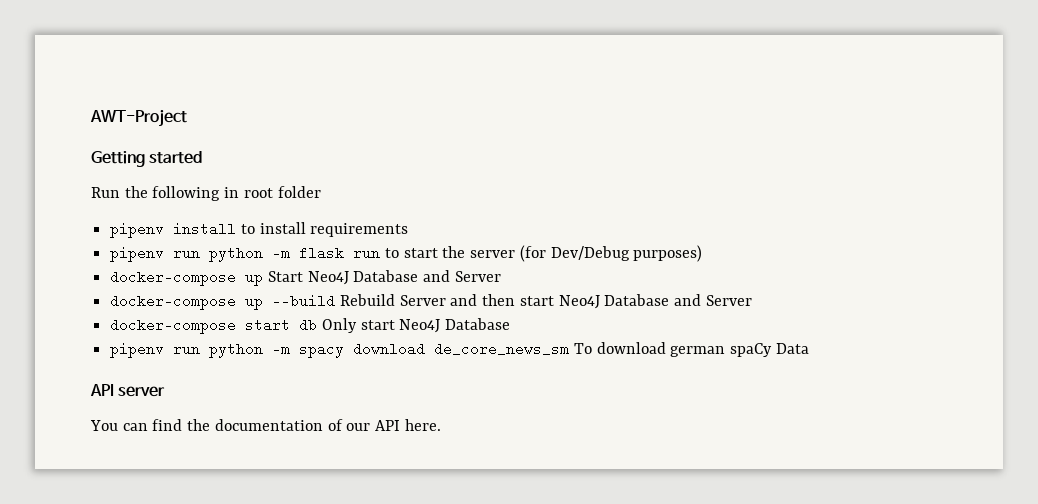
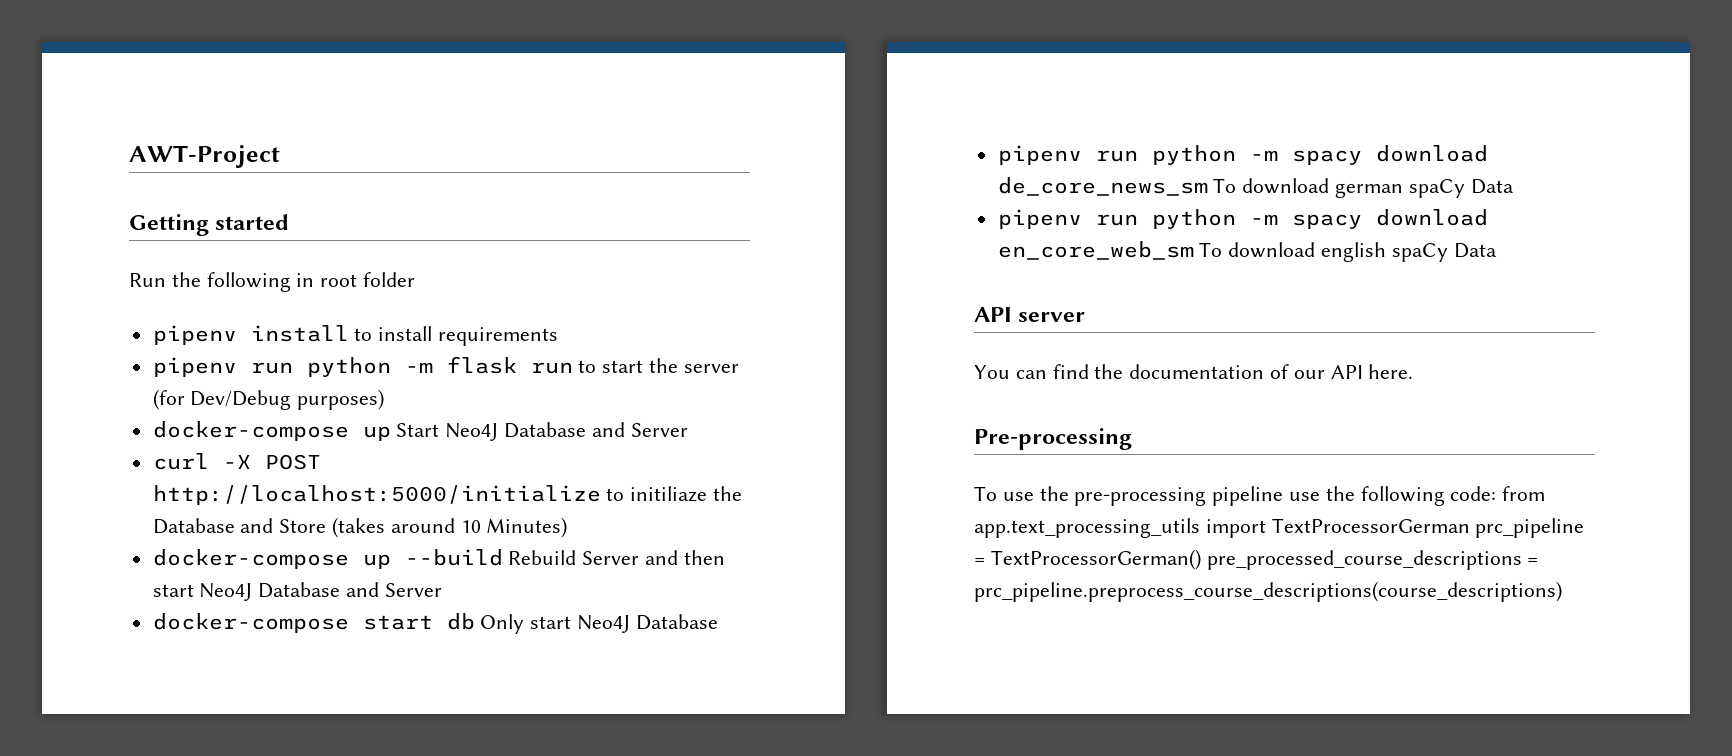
+ curl -X POST http://localhost:5000/initialize to initiliaze the Database and Store (takes around 10 Minutes)
+ pipenv run python -m spacy download en_core_web_sm To download english spaCy Data
+ Pre-processing
+ To use the pre-processing pipeline use the following code: from app.text_processing_utils import TextProcessorGerman prc_pipeline = TextProcessorGerman() pre_processed_course_descriptions = prc_pipeline.preprocess_course_descriptions(course_descriptions)

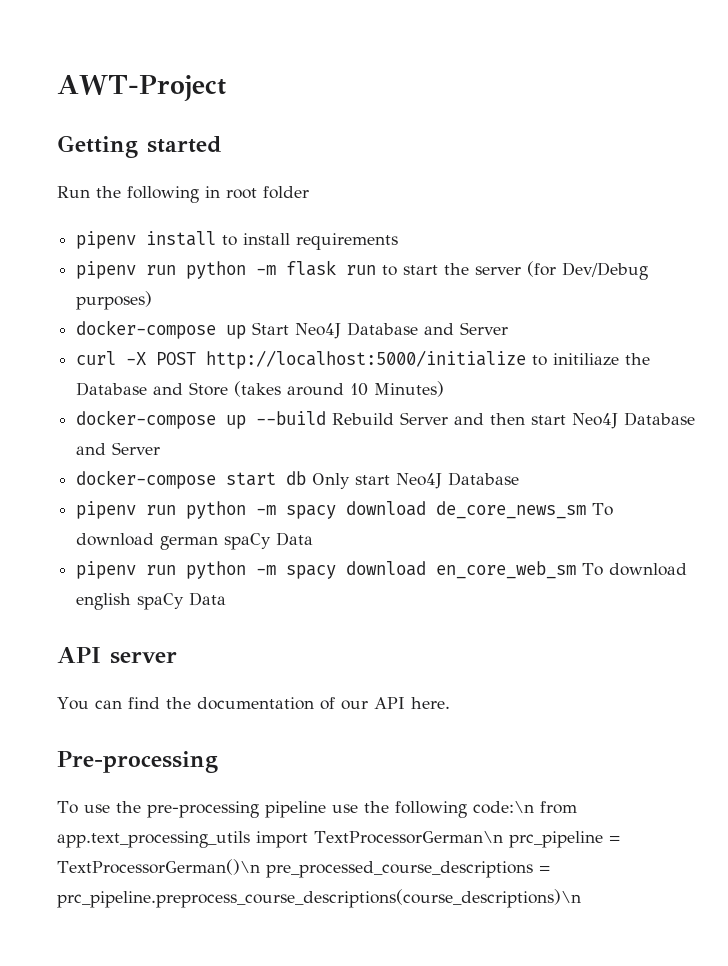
- To use the pre-processing pipeline use the following code: from app.text_processing_utils import TextProcessorGerman prc_pipeline = TextProcessorGerman() pre_processed_course_descriptions = prc_pipeline.preprocess_course_descriptions(course_descriptions)
+ To use the pre-processing pipeline use the following code:\n from app.text_processing_utils import TextProcessorGerman\n prc_pipeline = TextProcessorGerman()\n pre_processed_course_descriptions = prc_pipeline.preprocess_course_descriptions(course_descriptions)\n

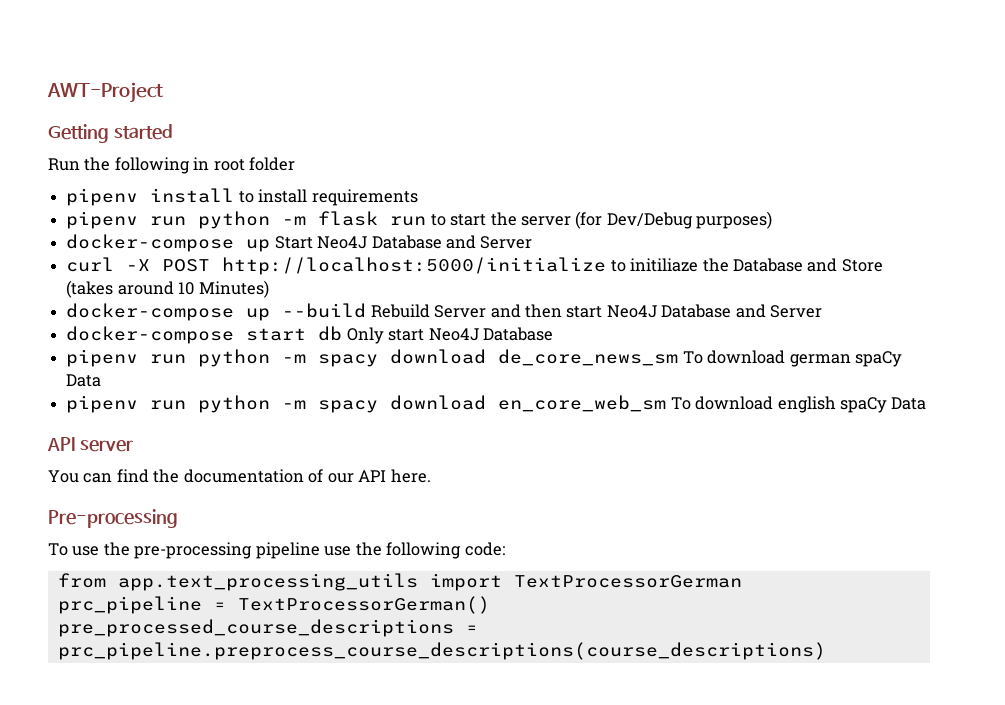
- To use the pre-processing pipeline use the following code:\n from app.text_processing_utils import TextProcessorGerman\n prc_pipeline = TextProcessorGerman()\n pre_processed_course_descriptions = prc_pipeline.preprocess_course_descriptions(course_descriptions)\n
+ To use the pre-processing pipeline use the following code:
+ from app.text_processing_utils import TextProcessorGerman
+ prc_pipeline = TextProcessorGerman()
+ pre_processed_course_descriptions = prc_pipeline.preprocess_course_descriptions(course_descriptions)

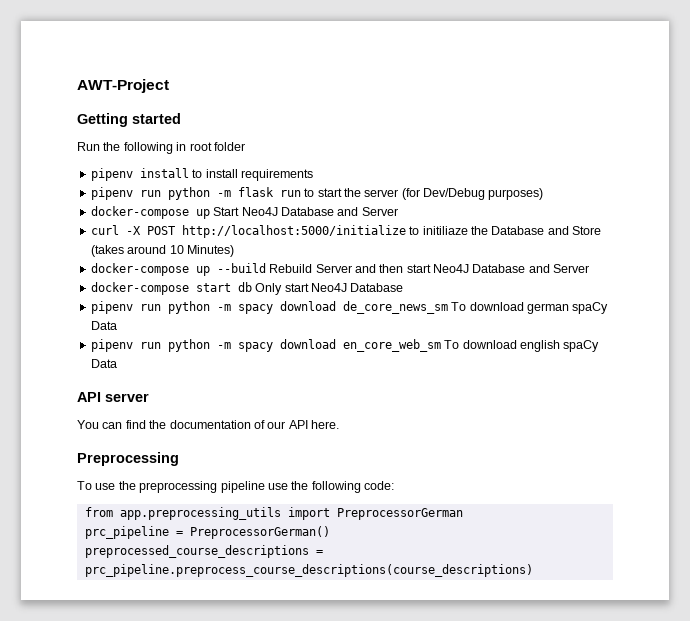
- Pre-processing
+ Preprocessing
- To use the pre-processing pipeline use the following code:
+ To use the preprocessing pipeline use the following code:
- from app.text_processing_utils import TextProcessorGerman
+ from app.preprocessing_utils import PreprocessorGerman
- prc_pipeline = TextProcessorGerman()
- pre_processed_course_descriptions = prc_pipeline.preprocess_course_descriptions(course_descriptions)
+ prc_pipeline = PreprocessorGerman()
+ preprocessed_course_descriptions = prc_pipeline.preprocess_course_descriptions(course_descriptions)

